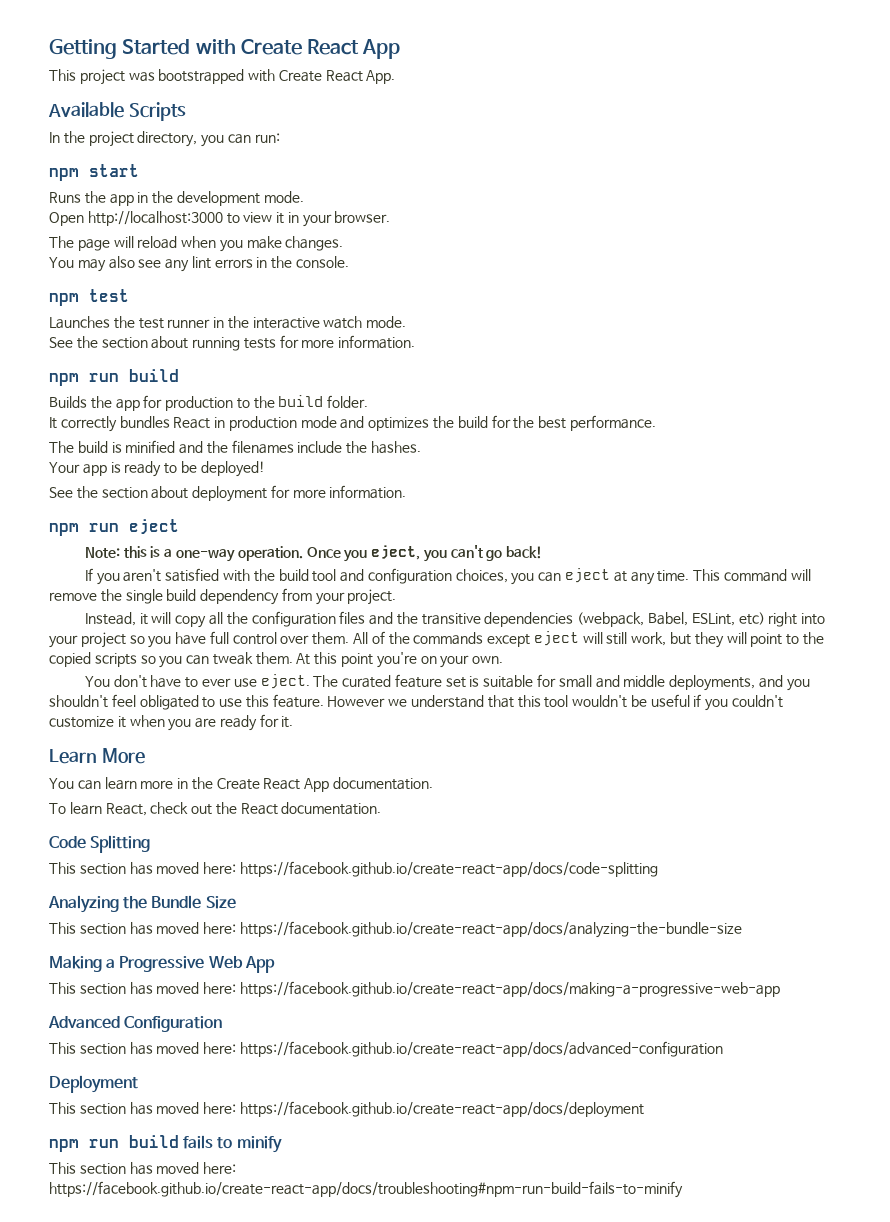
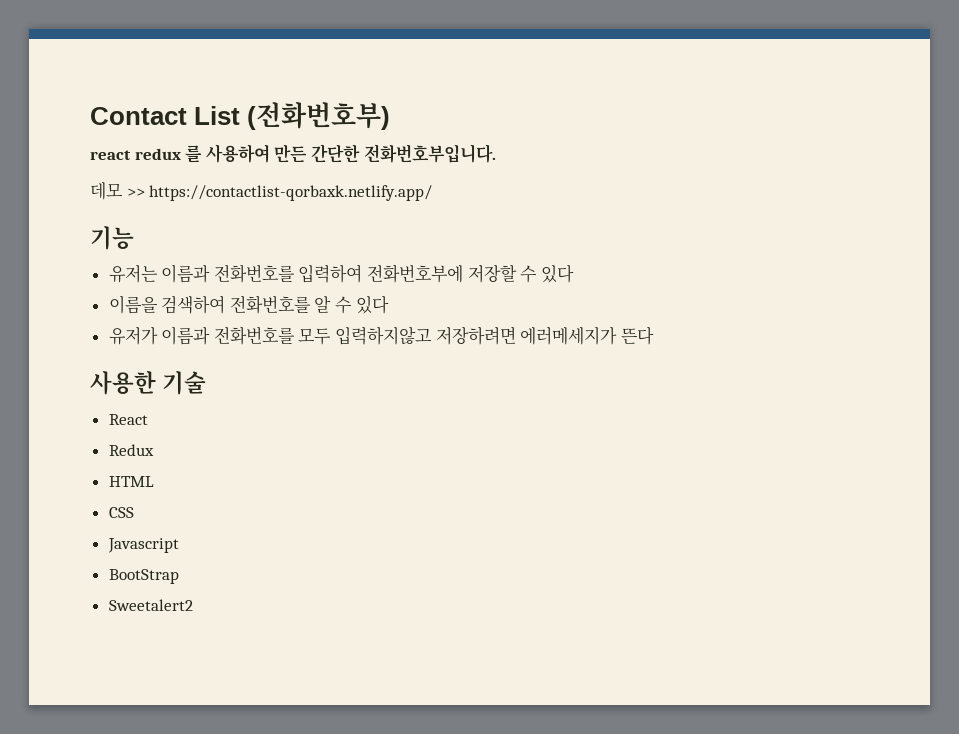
- Getting Started with Create React App
- This project was bootstrapped with Create React App.
- Available Scripts
- In the project directory, you can run:
- npm start
- Runs the app in the development mode.
- Open http://localhost:3000 to view it in your browser.
- The page will reload when you make changes.
- You may also see any lint errors in the console.
- npm test
- Launches the test runner in the interactive watch mode.
- See the section about running tests for more information.
- npm run build
- Builds the app for production to the build folder.
- It correctly bundles React in production mode and optimizes the build for the best performance.
- The build is minified and the filenames include the hashes.
- Your app is ready to be deployed!
- See the section about deployment for more information.
- npm run eject
- Note: this is a one-way operation. Once you eject, you can't go back!
- If you aren't satisfied with the build tool and configuration choices, you can eject at any time. This command will remove the single build dependency from your project.
- Instead, it will copy all the configuration files and the transitive dependencies (webpack, Babel, ESLint, etc) right into your project so you have full control over them. All of the commands except eject will still work, but they will point to the copied scripts so you can tweak them. At this point you're on your own.
- You don't have to ever use eject. The curated feature set is suitable for small and middle deployments, and you shouldn't feel obligated to use this feature. However we understand that this tool wouldn't be useful if you couldn't customize it when you are ready for it.
- Learn More
- You can learn more in the Create React App documentation.
- To learn React, check out the React documentation.
- Code Splitting
- This section has moved here: https://facebook.github.io/create-react-app/docs/code-splitting
- Analyzing the Bundle Size
- This section has moved here: https://facebook.github.io/create-react-app/docs/analyzing-the-bundle-size
- Making a Progressive Web App
- This section has moved here: https://facebook.github.io/create-react-app/docs/making-a-progressive-web-app
- Advanced Configuration
- This section has moved here: https://facebook.github.io/create-react-app/docs/advanced-configuration
- Deployment
- This section has moved here: https://facebook.github.io/create-react-app/docs/deployment
- npm run build fails to minify
- This section has moved here: https://facebook.github.io/create-react-app/docs/troubleshooting#npm-run-build-fails-to-minify
+ Contact List (전화번호부)
+ react redux 를 사용하여 만든 간단한 전화번호부입니다.
+ 데모 >> https://contactlist-qorbaxk.netlify.app/
+ 기능
+ 유저는 이름과 전화번호를 입력하여 전화번호부에 저장할 수 있다
+ 이름을 검색하여 전화번호를 알 수 있다
+ 유저가 이름과 전화번호를 모두 입력하지않고 저장하려면 에러메세지가 뜬다
+ 사용한 기술
+ React
+ Redux
+ HTML
+ CSS
+ Javascript
+ BootStrap
+ Sweetalert2

